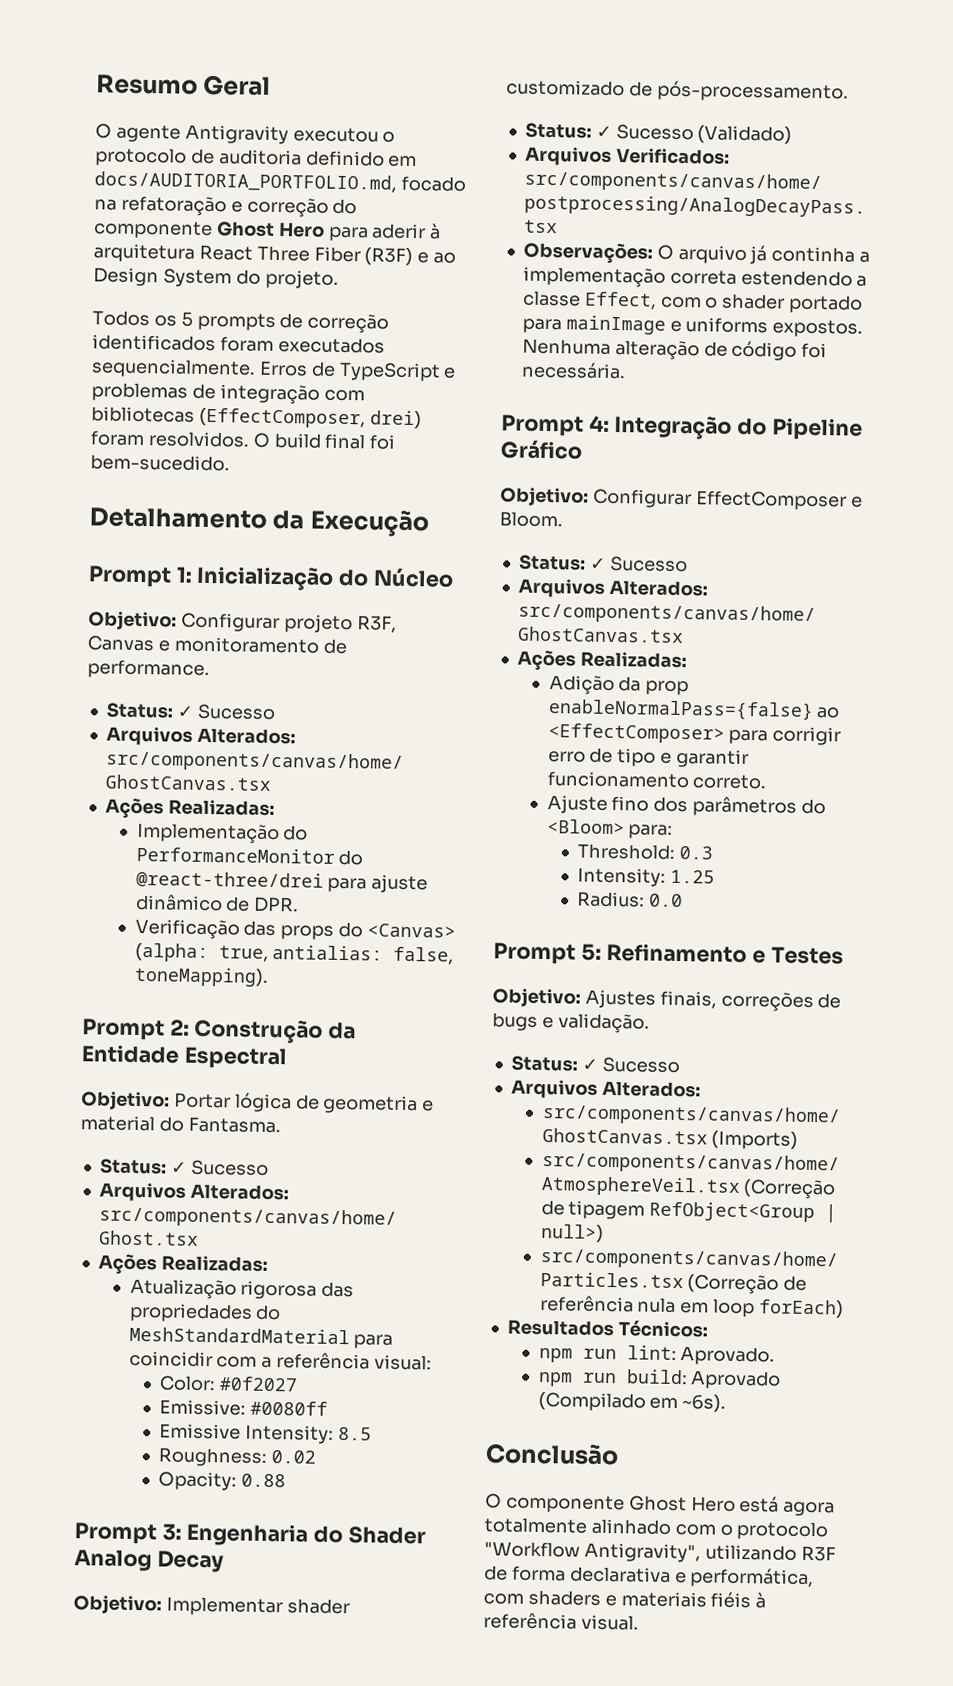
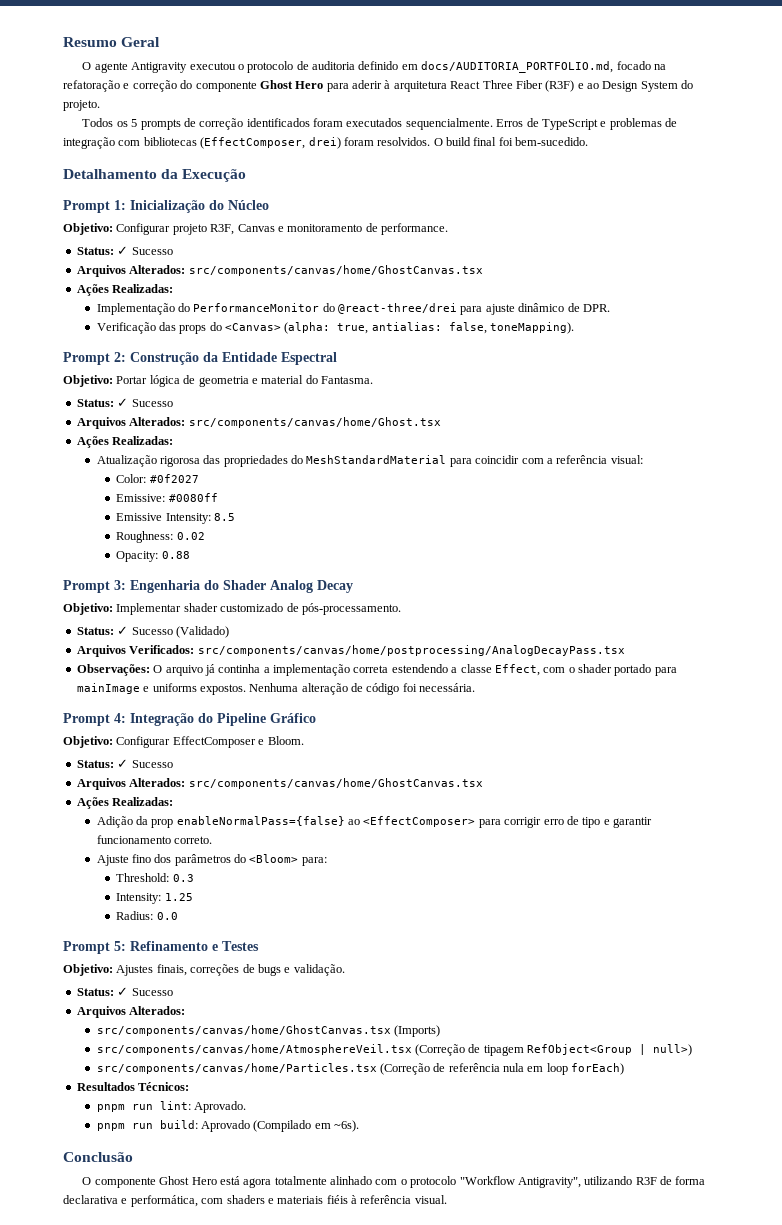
- npm run lint: Aprovado.
+ pnpm run lint: Aprovado.
- npm run build: Aprovado (Compilado em ~6s).
+ pnpm run build: Aprovado (Compilado em ~6s).

